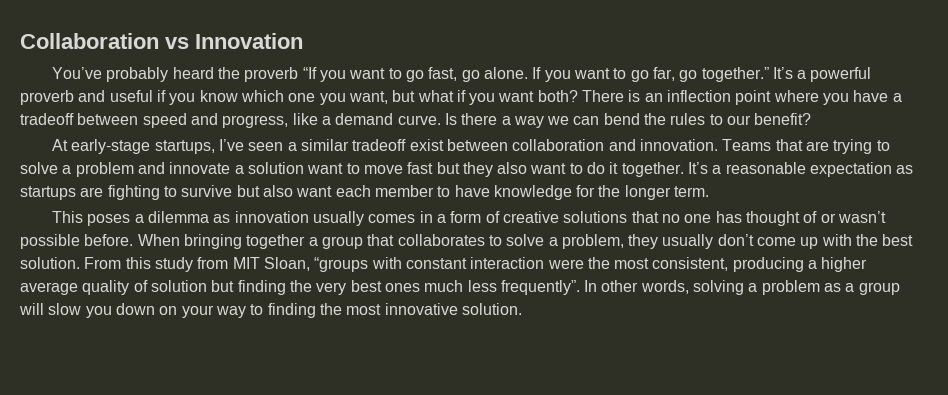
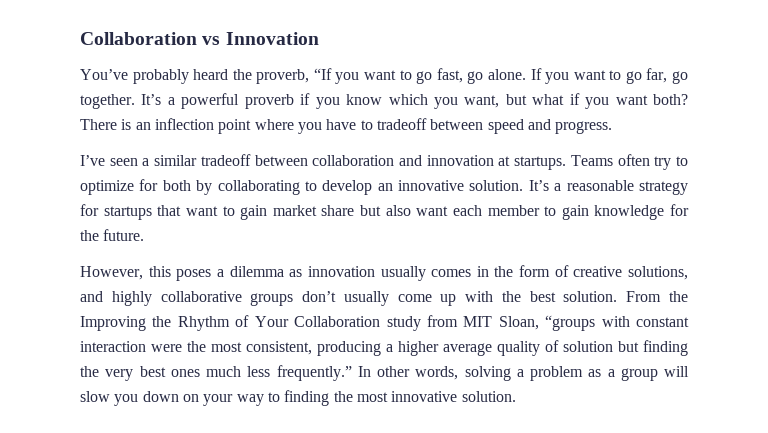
- You’ve probably heard the proverb “If you want to go fast, go alone.
+ You’ve probably heard the proverb, “If you want to go fast, go alone.
- If you want to go far, go together.”
+ If you want to go far, go together.
- It’s a powerful proverb and useful if you know which one you want, but what if you want both?
+ It’s a powerful proverb if you know which you want, but what if you want both?
- There is an inflection point where you have a tradeoff between speed and progress, like a demand curve. Is there a way we can bend the rules to our benefit?
- At early-stage startups, I’ve seen a similar tradeoff exist between collaboration and innovation. Teams that are trying to solve a problem and innovate a solution want to move fast but they also want to do it together. It’s a reasonable expectation as startups are fighting to survive but also want each member to have knowledge for the longer term.
- This poses a dilemma as innovation usually comes in a form of creative solutions that no one has thought of or wasn’t possible before. When bringing together a group that collaborates to solve a problem, they usually don’t come up with the best solution.
+ There is an inflection point where you have to tradeoff between speed and progress.
+ I’ve seen a similar tradeoff between collaboration and innovation at startups. Teams often try to optimize for both by collaborating to develop an innovative solution. It’s a reasonable strategy for startups that want to gain market share but also want each member to gain knowledge for the future.
+ However, this poses a dilemma as innovation usually comes in the form of creative solutions, and highly collaborative groups don’t usually come up with the best solution.
- From this study from MIT Sloan, “groups with constant interaction were the most consistent, producing a higher average quality of solution but finding the very best ones much less frequently”.
+ From the Improving the Rhythm of Your Collaboration study from MIT Sloan, “groups with constant interaction were the most consistent, producing a higher average quality of solution but finding the very best ones much less frequently.”

